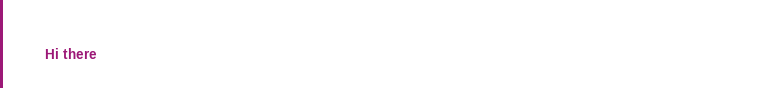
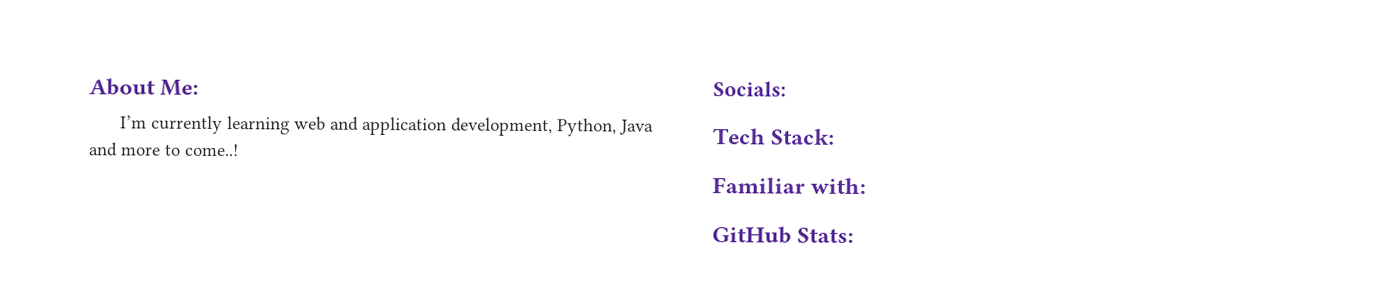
- Hi there
+ About Me:
+ I’m currently learning web and application development, Python, Java and more to come..!
+ Socials:
+ Tech Stack:
+ Familiar with:
+ GitHub Stats:

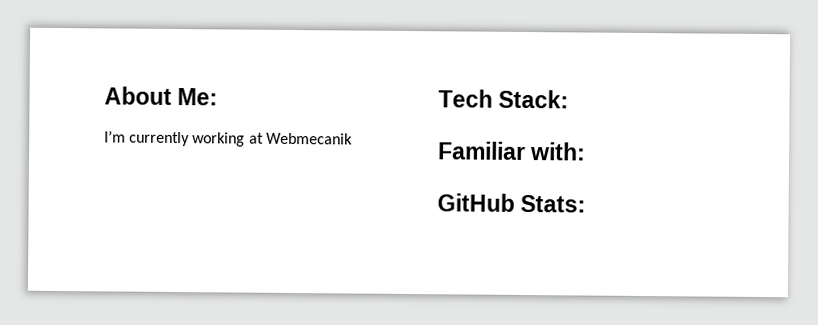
- I’m currently learning web and application development, Python, Java and more to come..!
- Socials:
+ I’m currently working at Webmecanik

